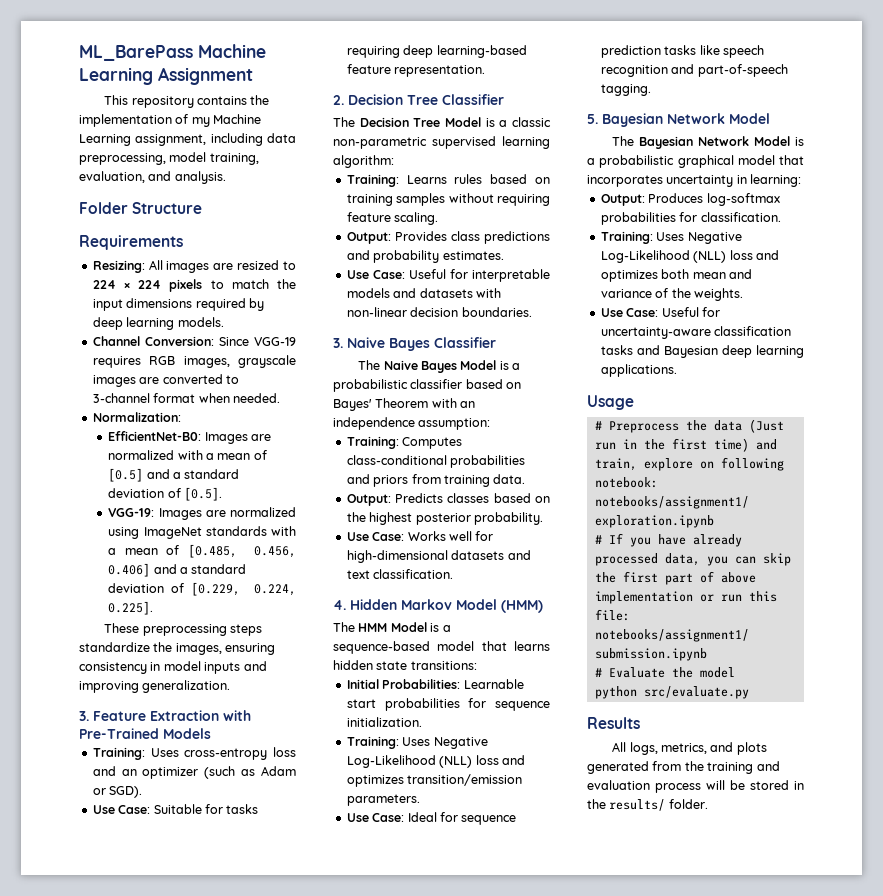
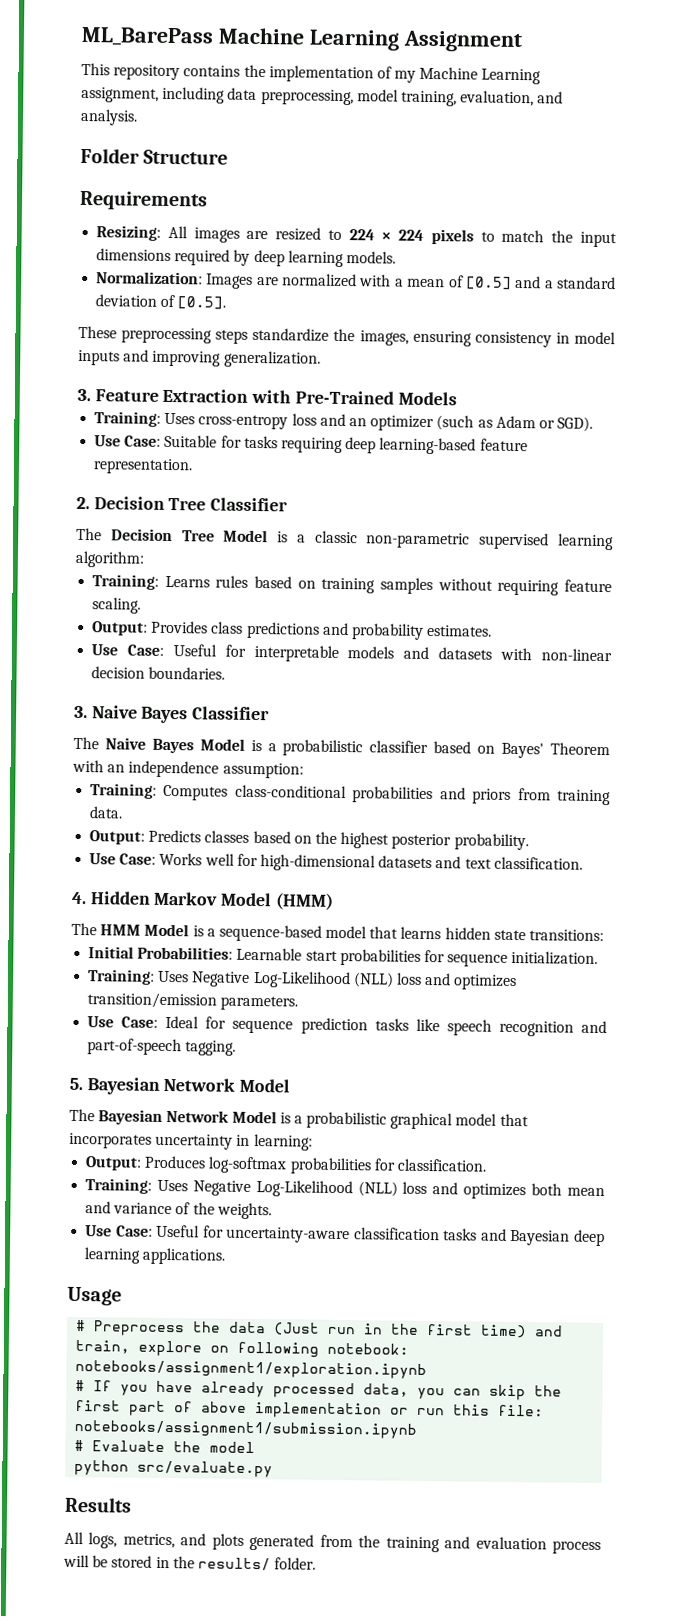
- Channel Conversion: Since VGG-19 requires RGB images, grayscale images are converted to 3-channel format when needed.
- Normalization:
- EfficientNet-B0: Images are normalized with a mean of [0.5] and a standard deviation of [0.5].
+ Normalization: Images are normalized with a mean of [0.5] and a standard deviation of [0.5].
- VGG-19: Images are normalized using ImageNet standards with a mean of [0.485, 0.456, 0.406] and a standard deviation of [0.229, 0.224, 0.225].

